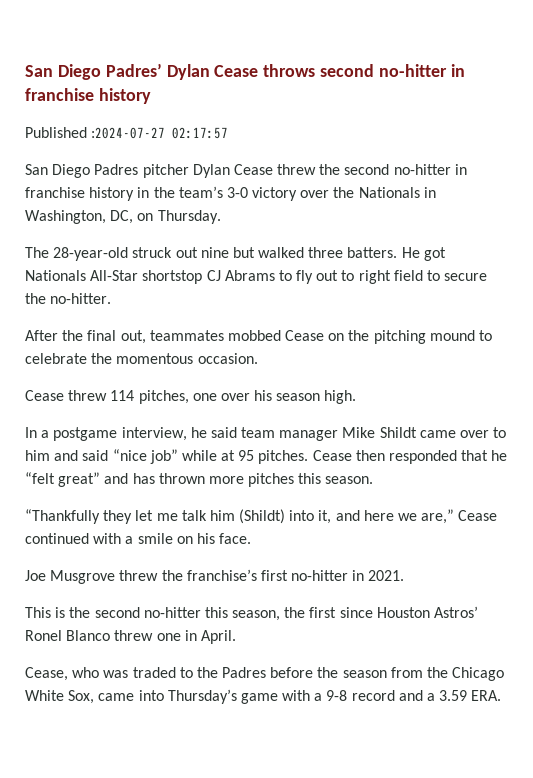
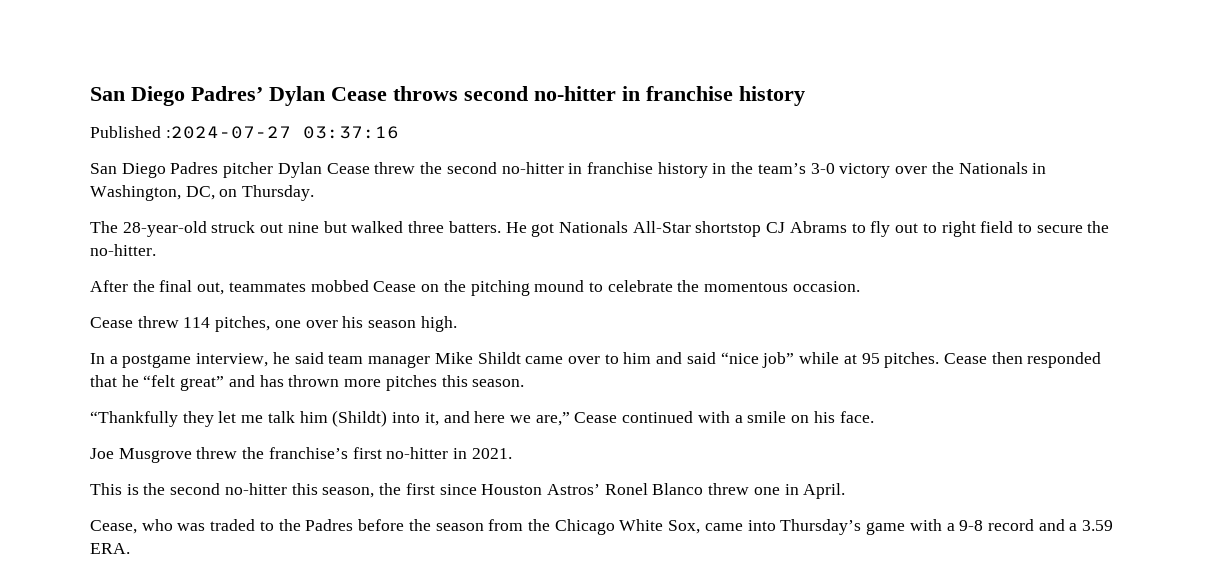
- Published :2024-07-27 02:17:57
+ Published :2024-07-27 03:37:16

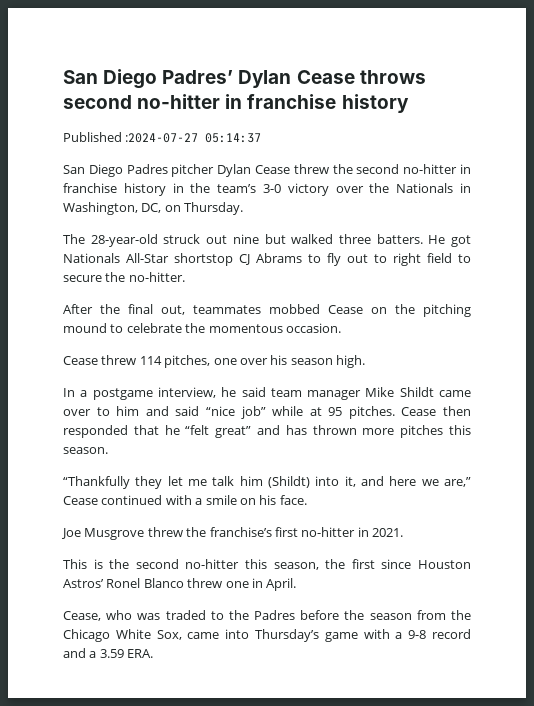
- Published :2024-07-27 03:37:16
+ Published :2024-07-27 05:14:37

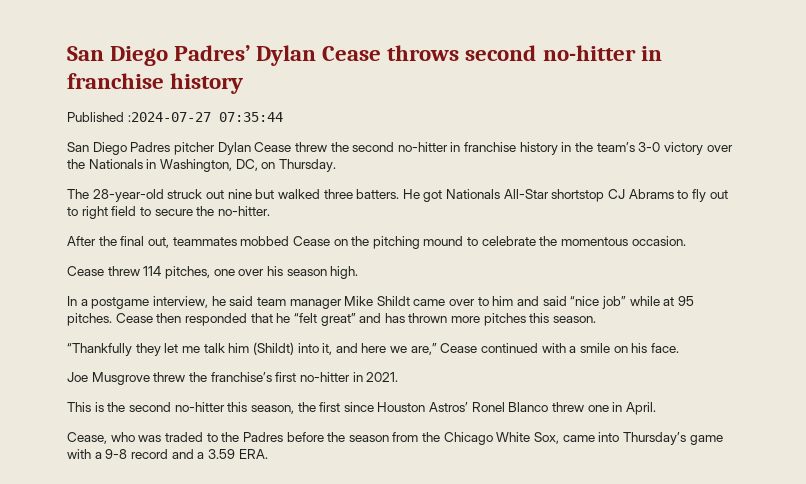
- Published :2024-07-27 05:14:37
+ Published :2024-07-27 07:35:44

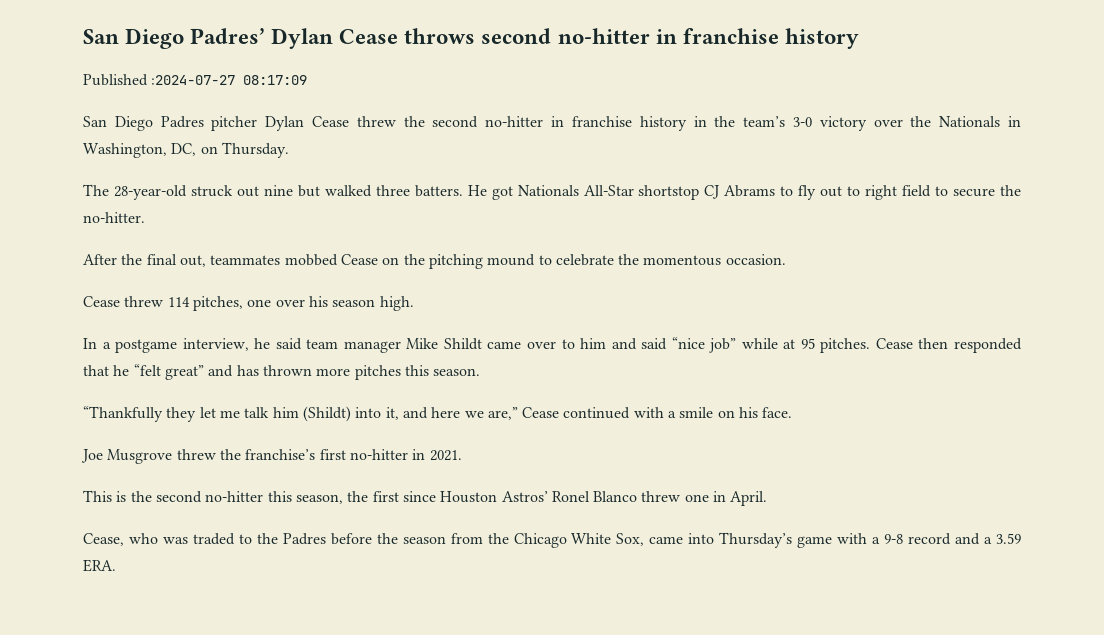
- Published :2024-07-27 07:35:44
+ Published :2024-07-27 08:17:09

